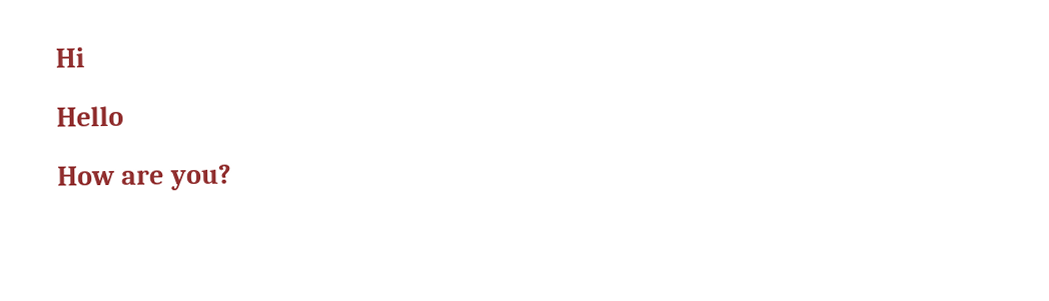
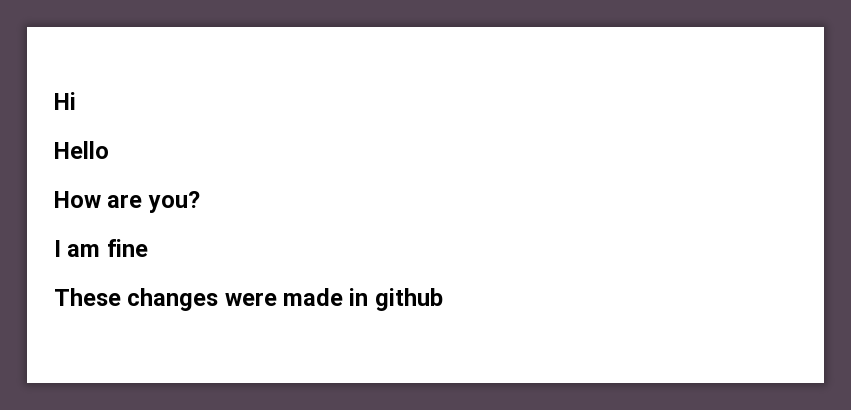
+ I am fine
+ These changes were made in github

